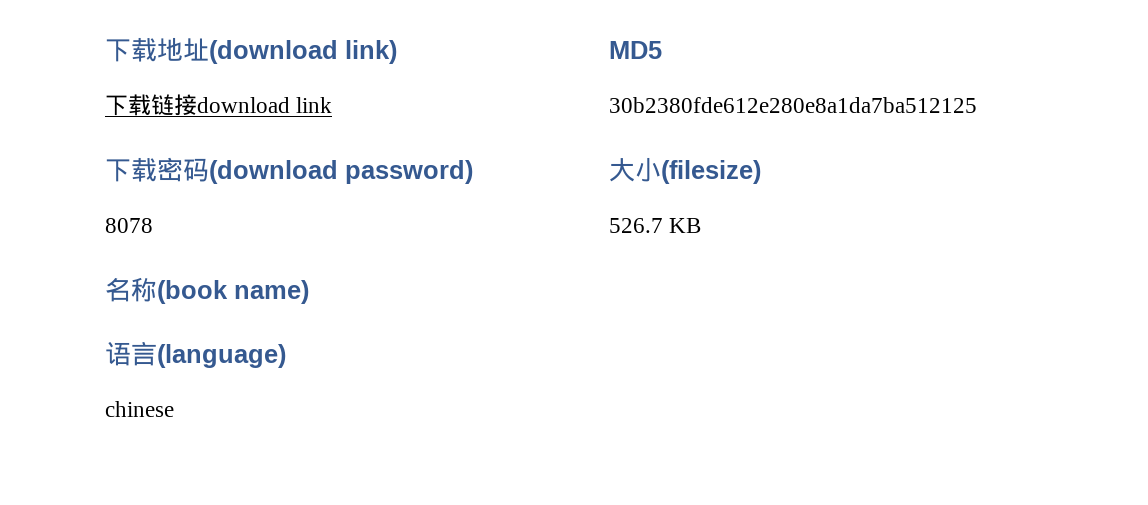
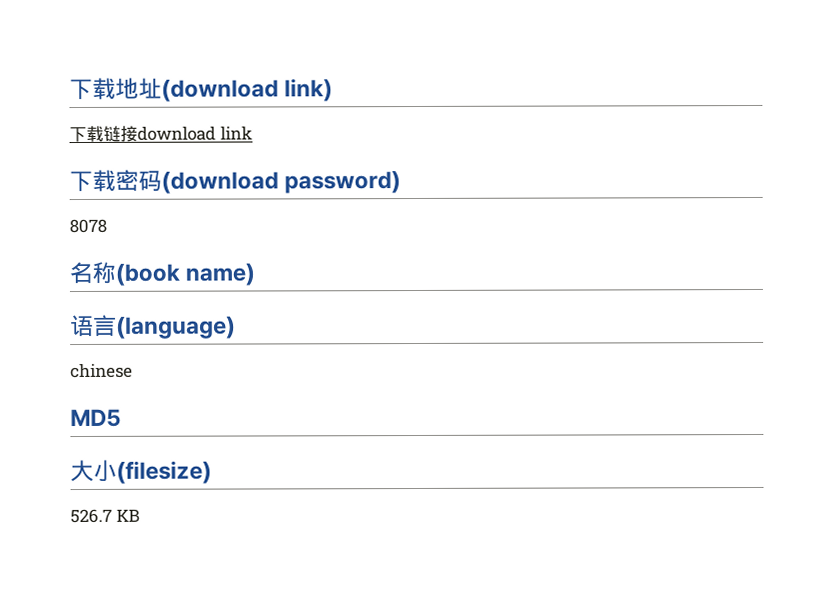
- 30b2380fde612e280e8a1da7ba512125

